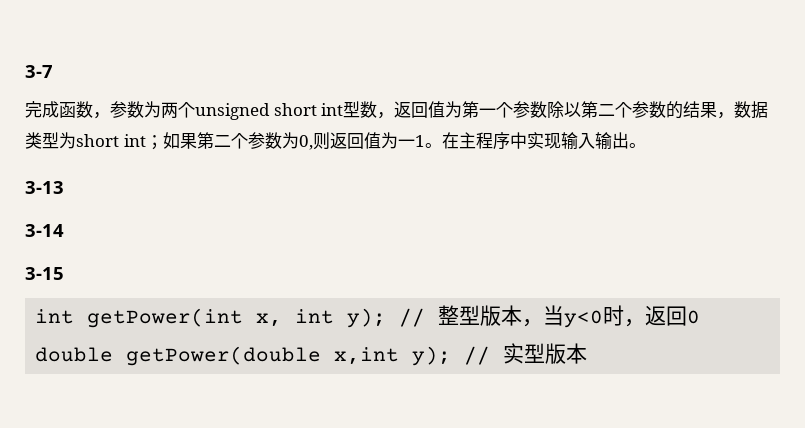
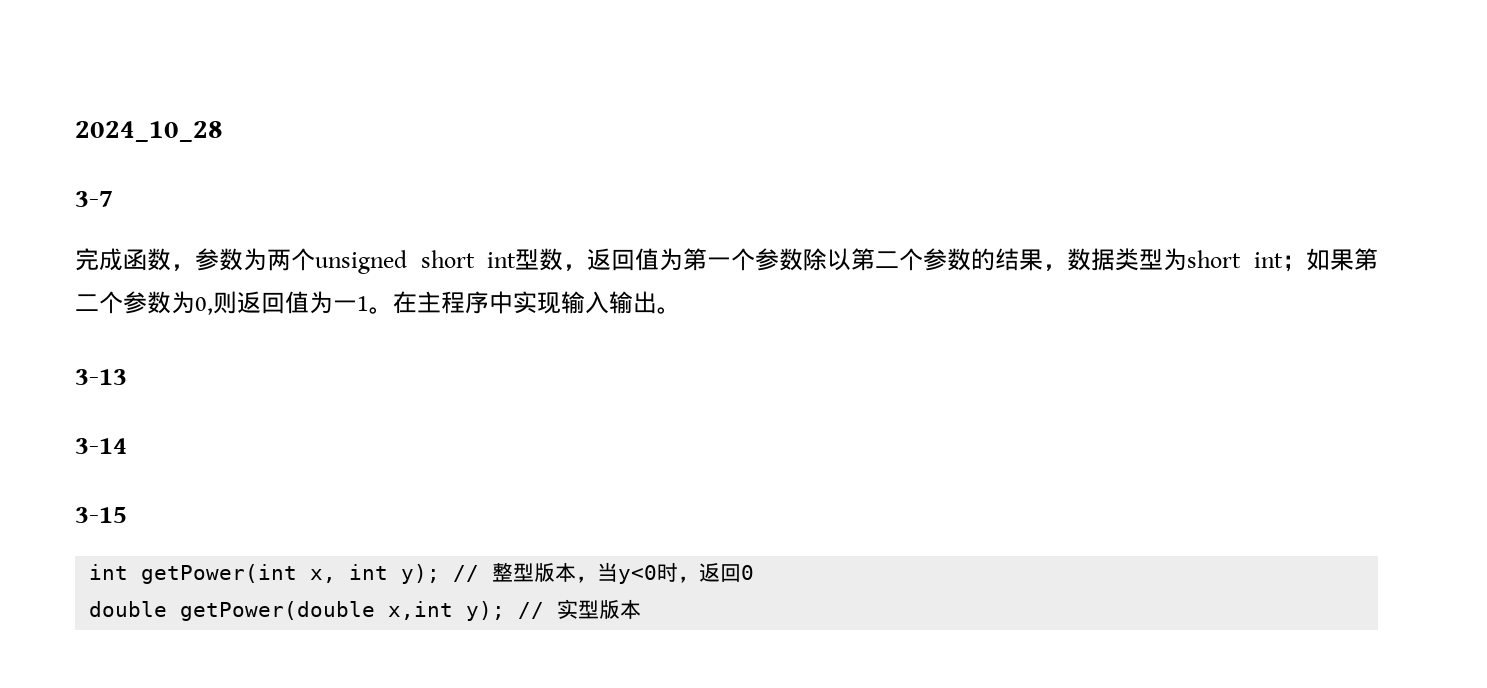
+ 2024_10_28

